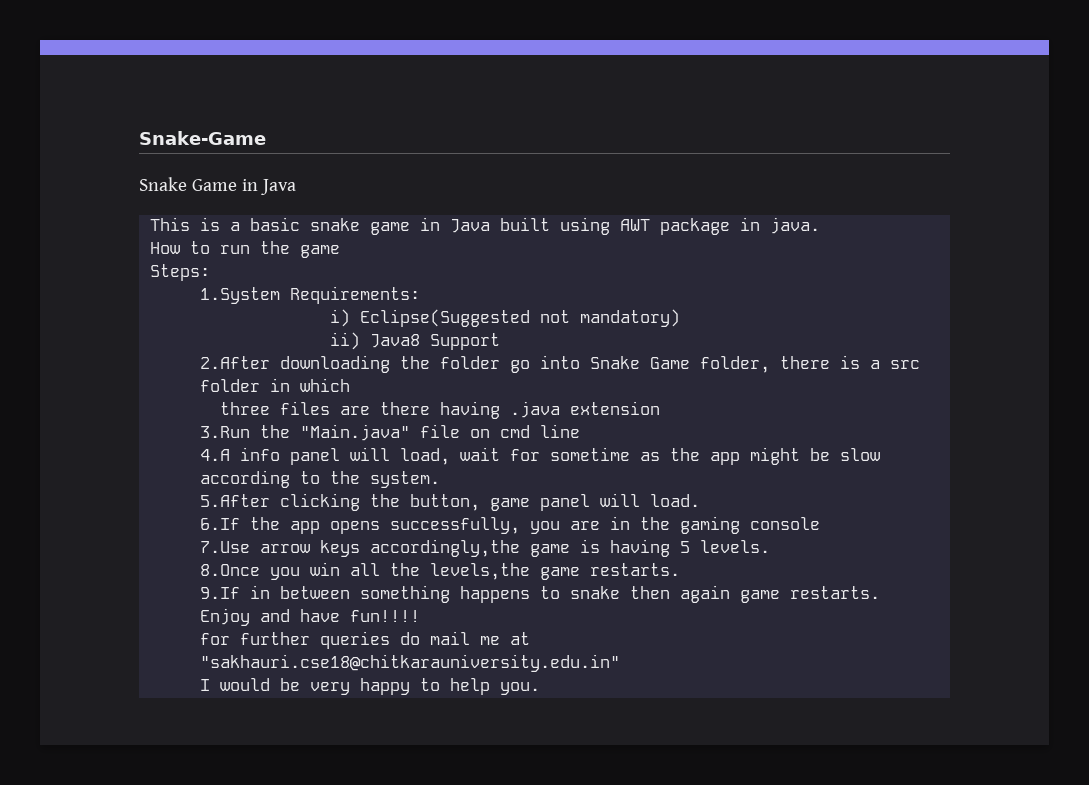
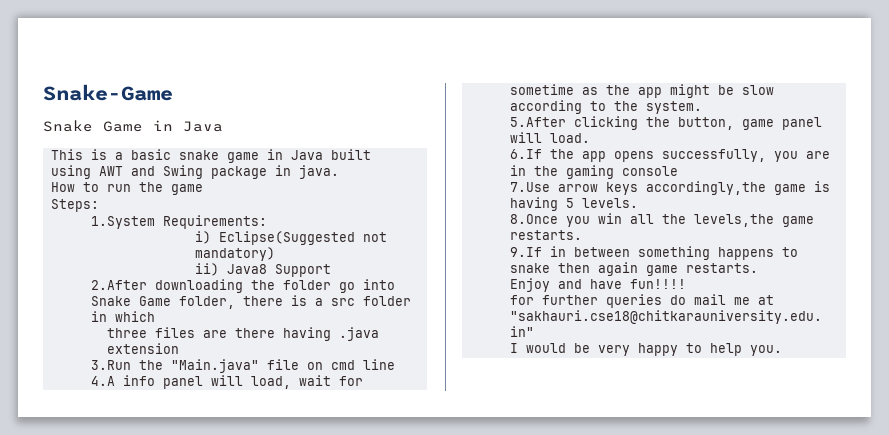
- This is a basic snake game in Java built using AWT package in java.
+ This is a basic snake game in Java built using AWT and Swing package in java.

